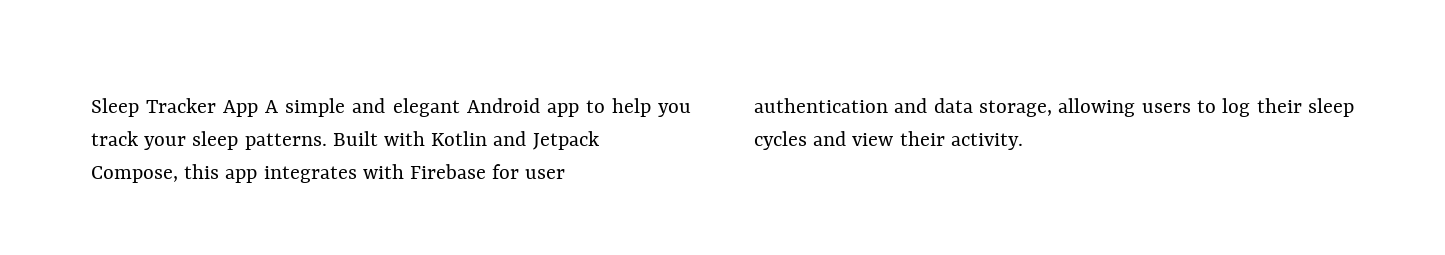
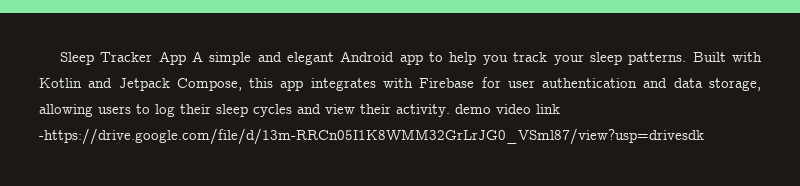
- Built with Kotlin and Jetpack Compose, this app integrates with Firebase for user authentication and data storage, allowing users to log their sleep cycles and view their activity.
+ Built with Kotlin and Jetpack Compose, this app integrates with Firebase for user authentication and data storage, allowing users to log their sleep cycles and view their activity. demo video link -https://drive.google.com/file/d/13m-RRCn05I1K8WMM32GrLrJG0_VSml87/view?usp=drivesdk

